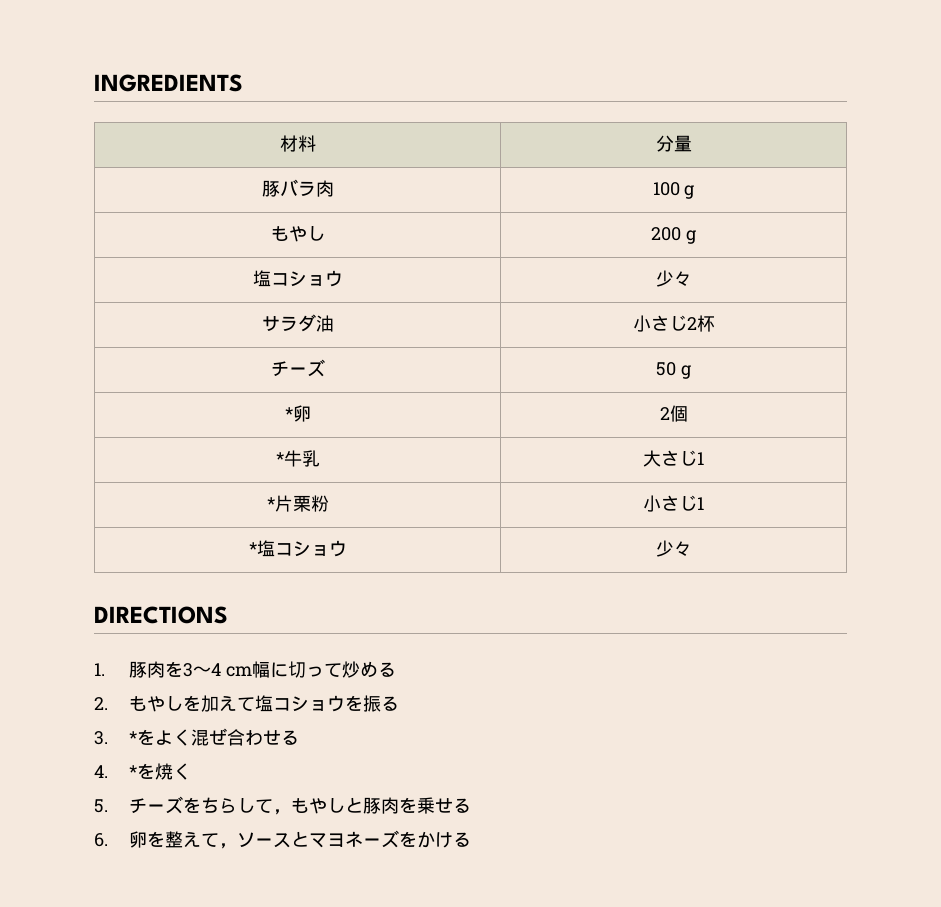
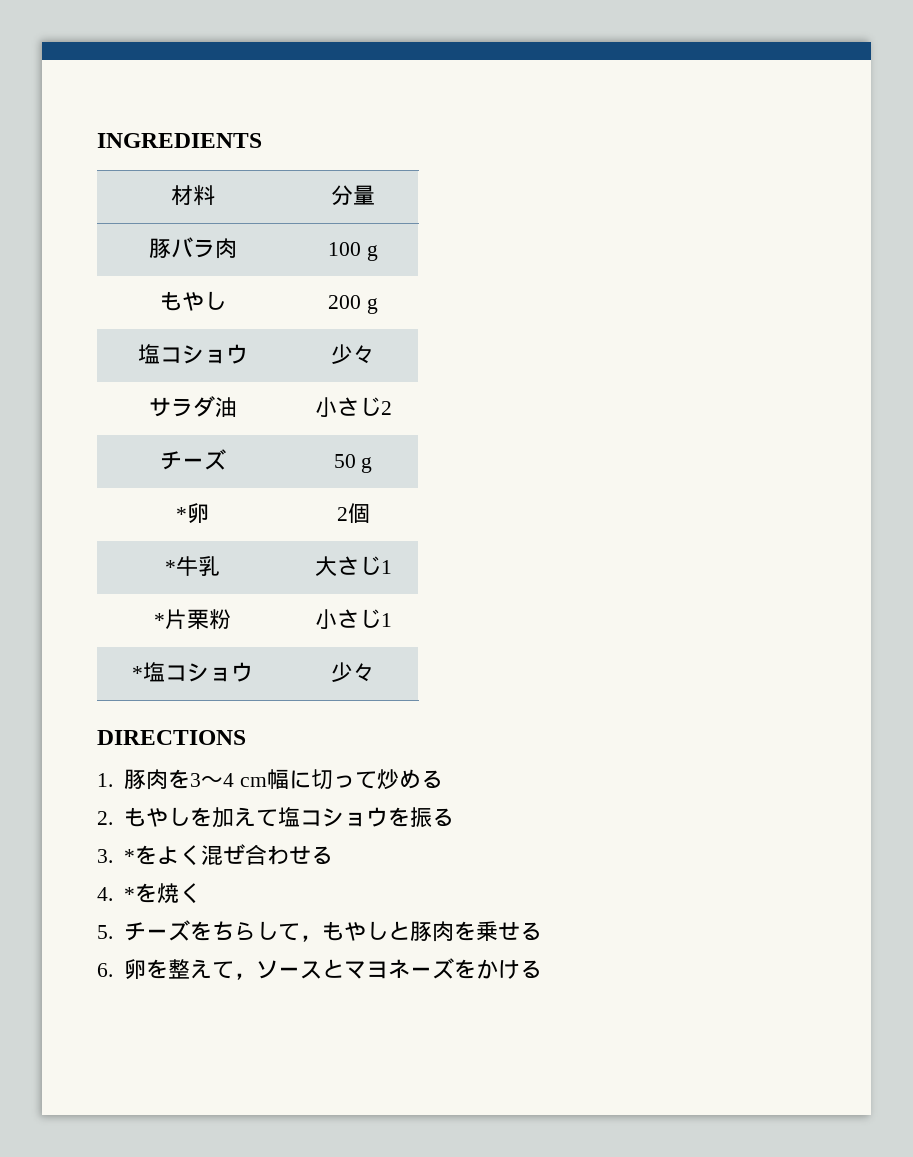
- サラダ油 | 小さじ2杯
+ サラダ油 | 小さじ2

